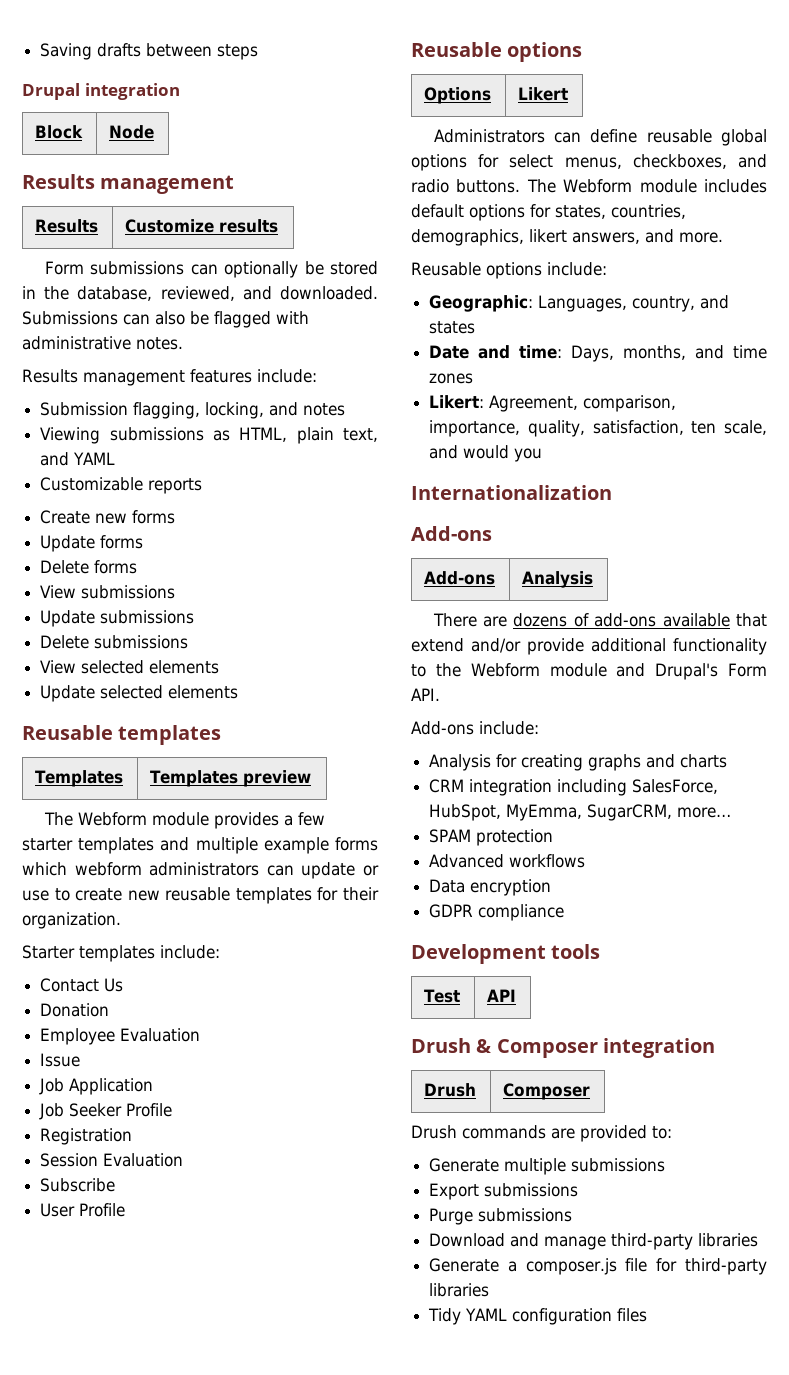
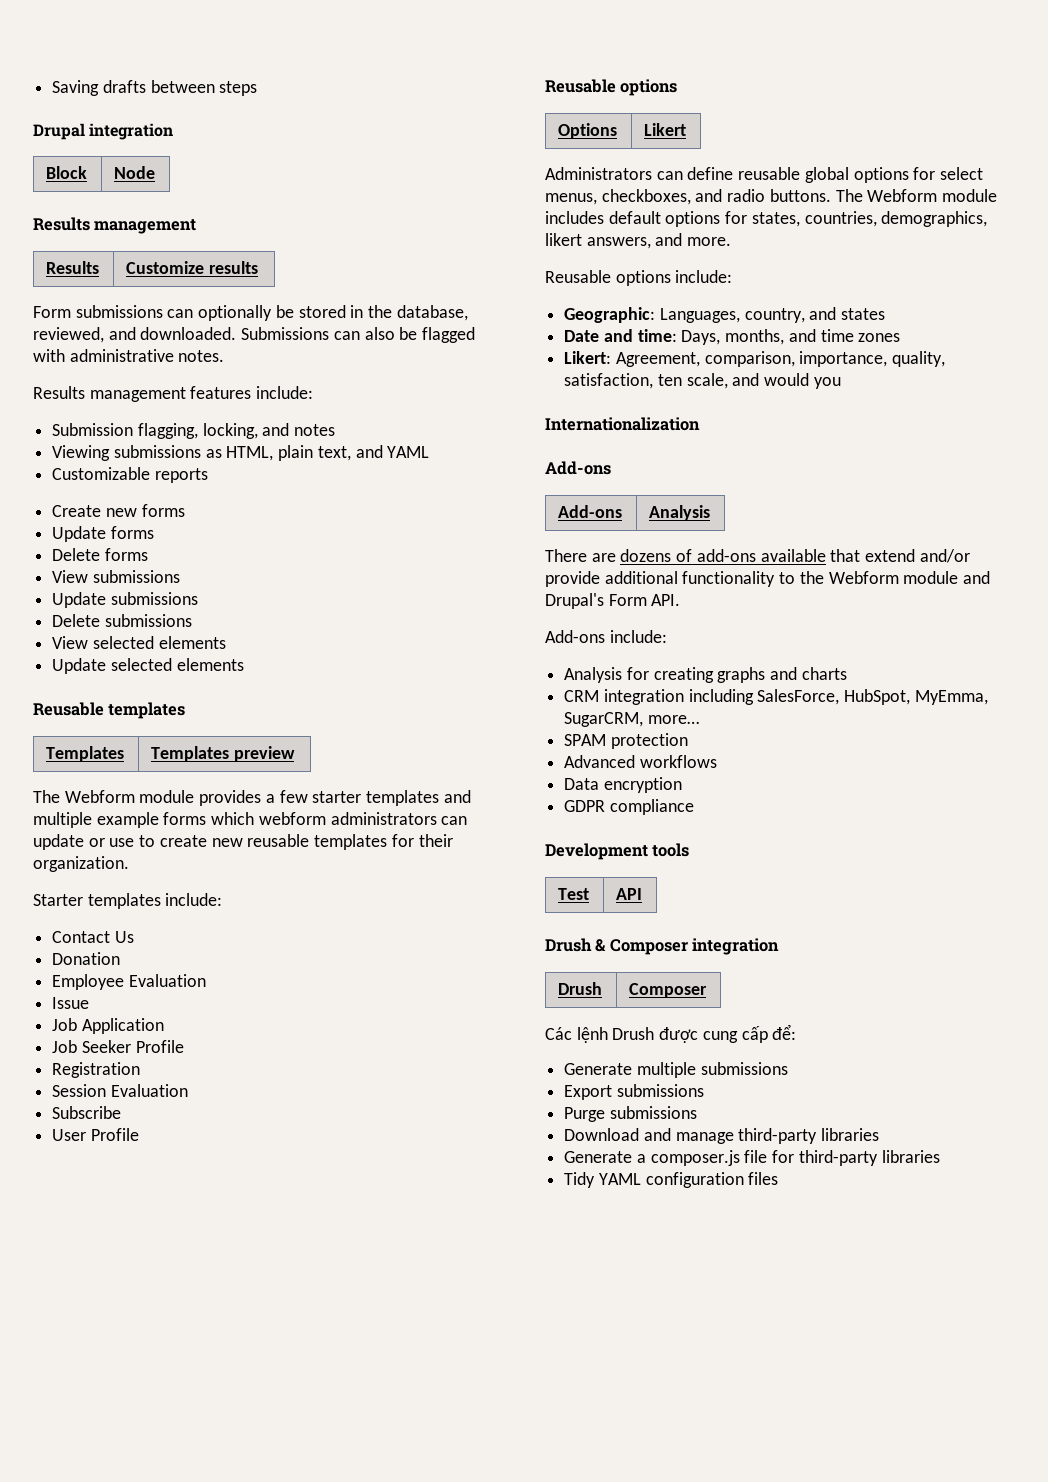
- Drush commands are provided to:
+ Các lệnh Drush được cung cấp để:

